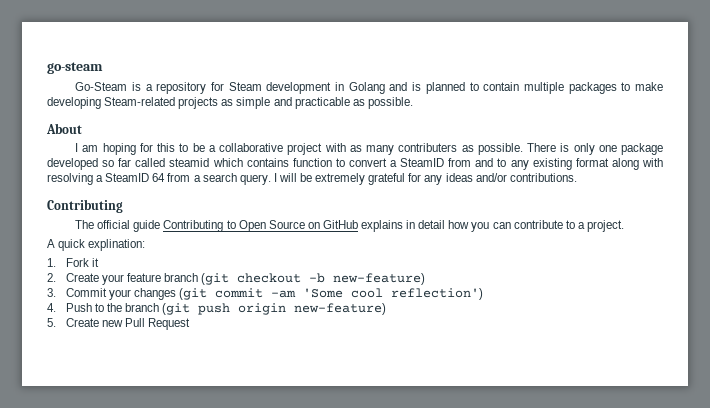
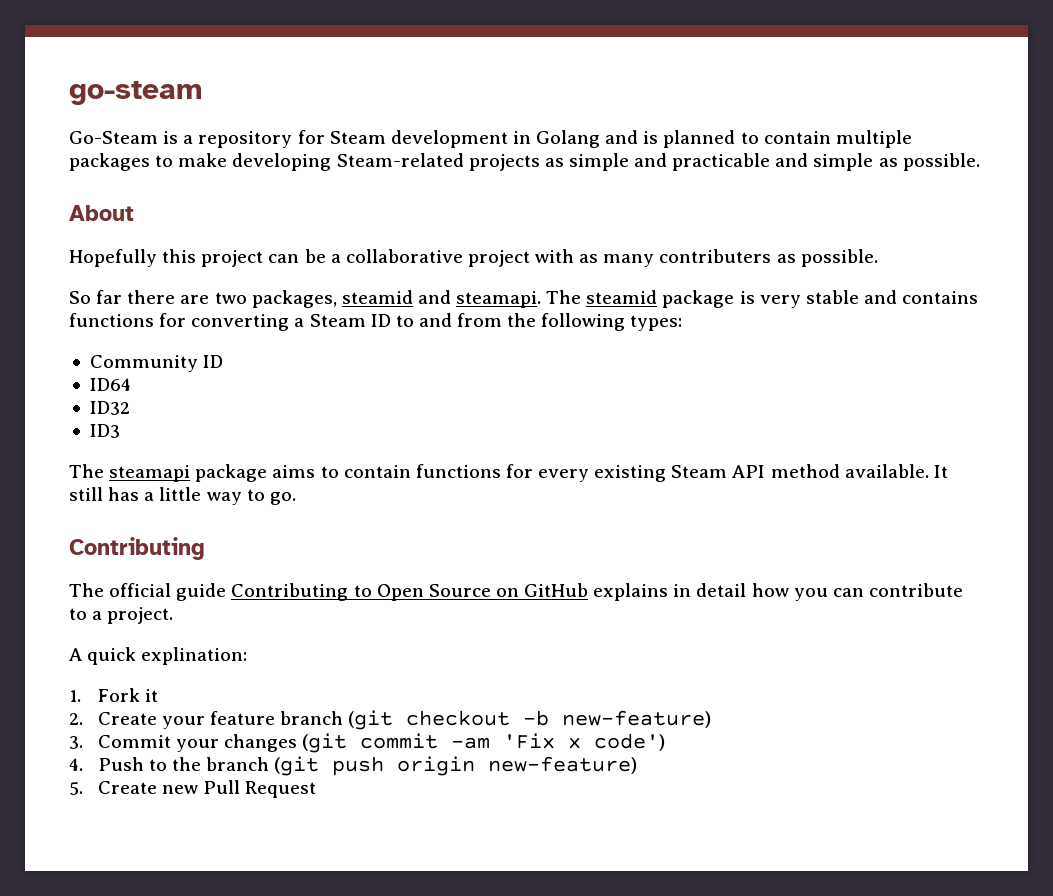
- Go-Steam is a repository for Steam development in Golang and is planned to contain multiple packages to make developing Steam-related projects as simple and practicable as possible.
+ Go-Steam is a repository for Steam development in Golang and is planned to contain multiple packages to make developing Steam-related projects as simple and practicable and simple as possible.
- I am hoping for this to be a collaborative project with as many contributers as possible. There is only one package developed so far called steamid which contains function to convert a SteamID from and to any existing format along with resolving a SteamID 64 from a search query. I will be extremely grateful for any ideas and/or contributions.
+ Hopefully this project can be a collaborative project with as many contributers as possible.
+ So far there are two packages, steamid and steamapi. The steamid package is very stable and contains functions for converting a Steam ID to and from the following types:
+ Community ID
+ ID64
+ ID32
+ ID3
+ The steamapi package aims to contain functions for every existing Steam API method available. It still has a little way to go.
- 3. Commit your changes (git commit -am 'Some cool reflection')
+ 3. Commit your changes (git commit -am 'Fix x code')

